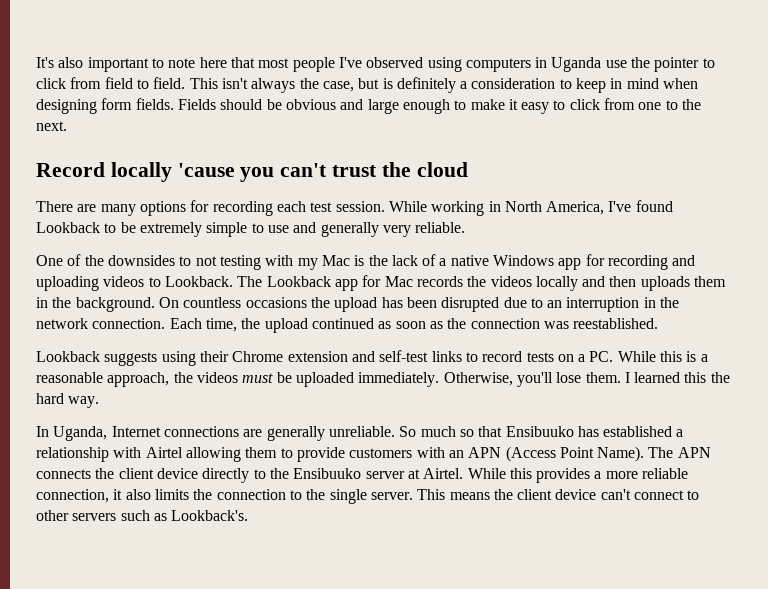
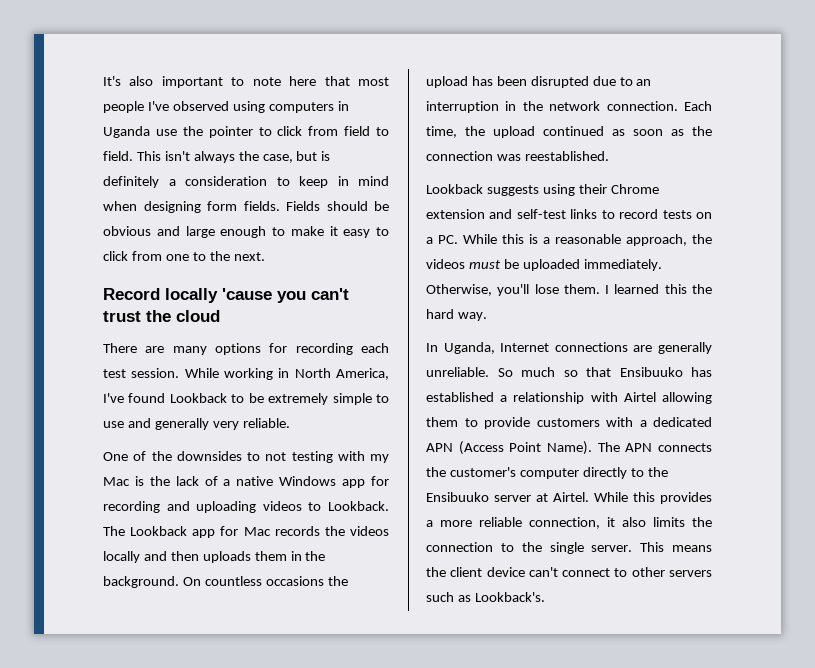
- So much so that Ensibuuko has established a relationship with Airtel allowing them to provide customers with an APN (Access Point Name).
+ So much so that Ensibuuko has established a relationship with Airtel allowing them to provide customers with a dedicated APN (Access Point Name).
- The APN connects the client device directly to the Ensibuuko server at Airtel.
+ The APN connects the customer's computer directly to the Ensibuuko server at Airtel.

